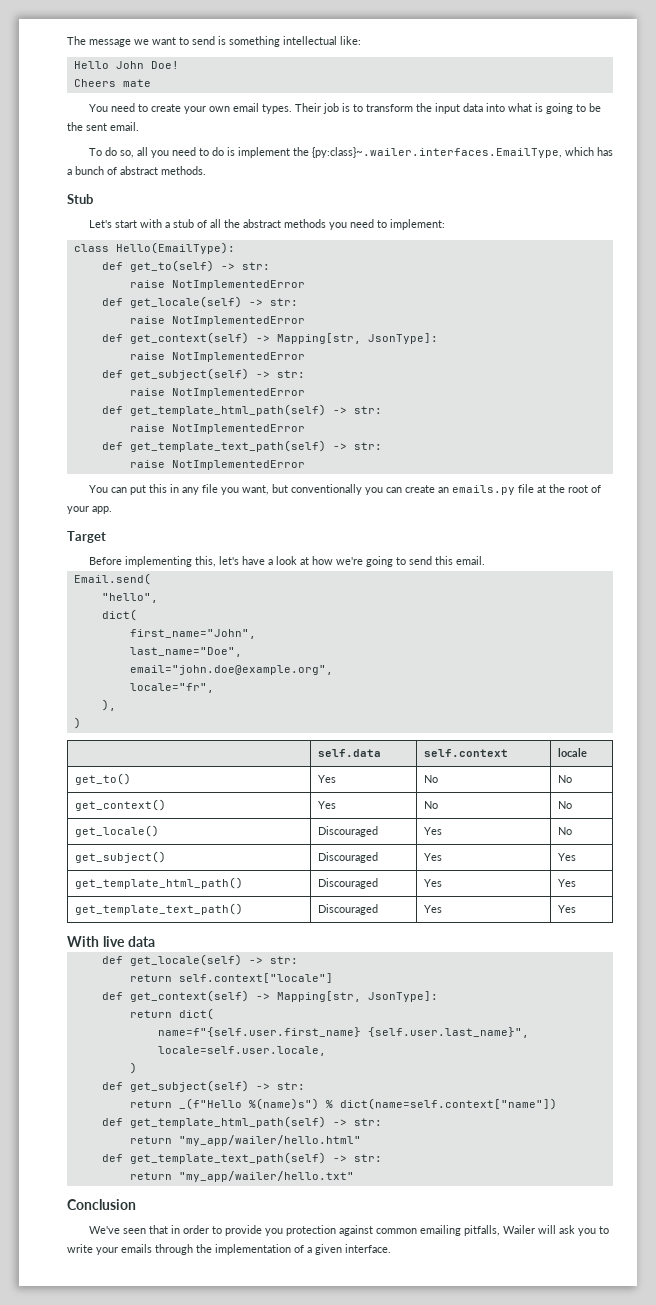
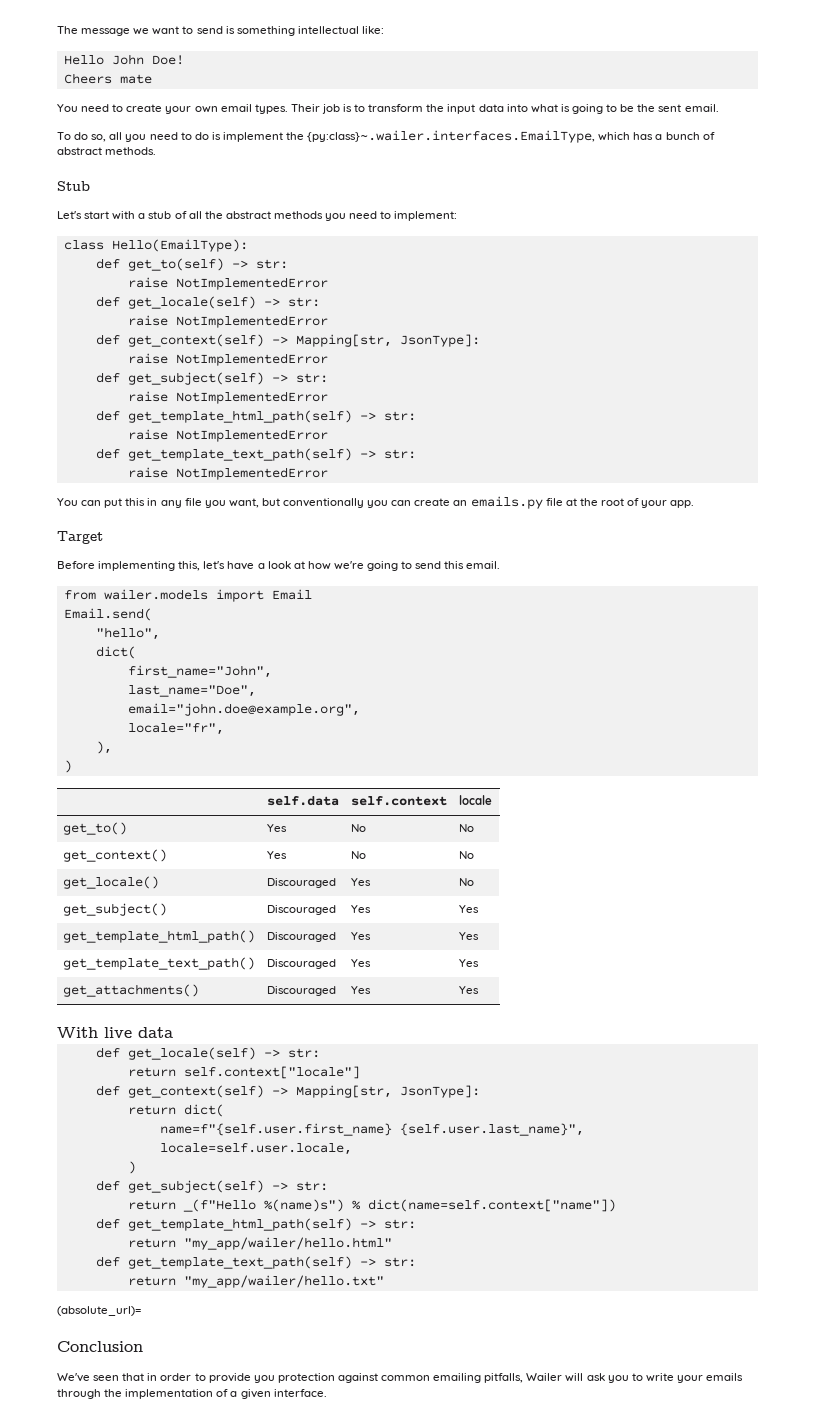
+ from wailer.models import Email
+ get_attachments() | Discouraged | Yes | Yes
+ (absolute_url)=

